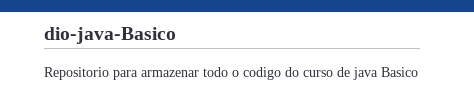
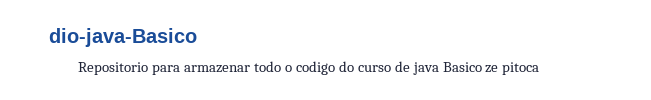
- Repositorio para armazenar todo o codigo do curso de java Basico
+ Repositorio para armazenar todo o codigo do curso de java Basico ze pitoca

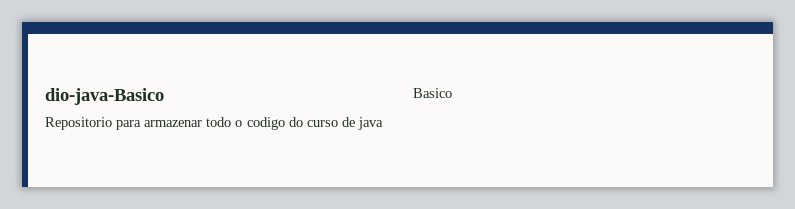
- Repositorio para armazenar todo o codigo do curso de java Basico ze pitoca
+ Repositorio para armazenar todo o codigo do curso de java Basico

